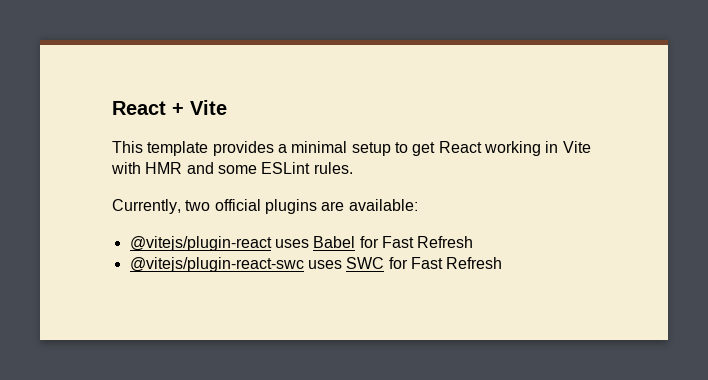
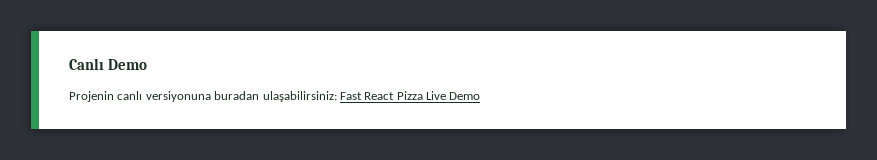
- React + Vite
- This template provides a minimal setup to get React working in Vite with HMR and some ESLint rules.
- Currently, two official plugins are available:
- @vitejs/plugin-react uses Babel for Fast Refresh
- @vitejs/plugin-react-swc uses SWC for Fast Refresh
+ Canlı Demo
+ Projenin canlı versiyonuna buradan ulaşabilirsiniz: Fast React Pizza Live Demo

